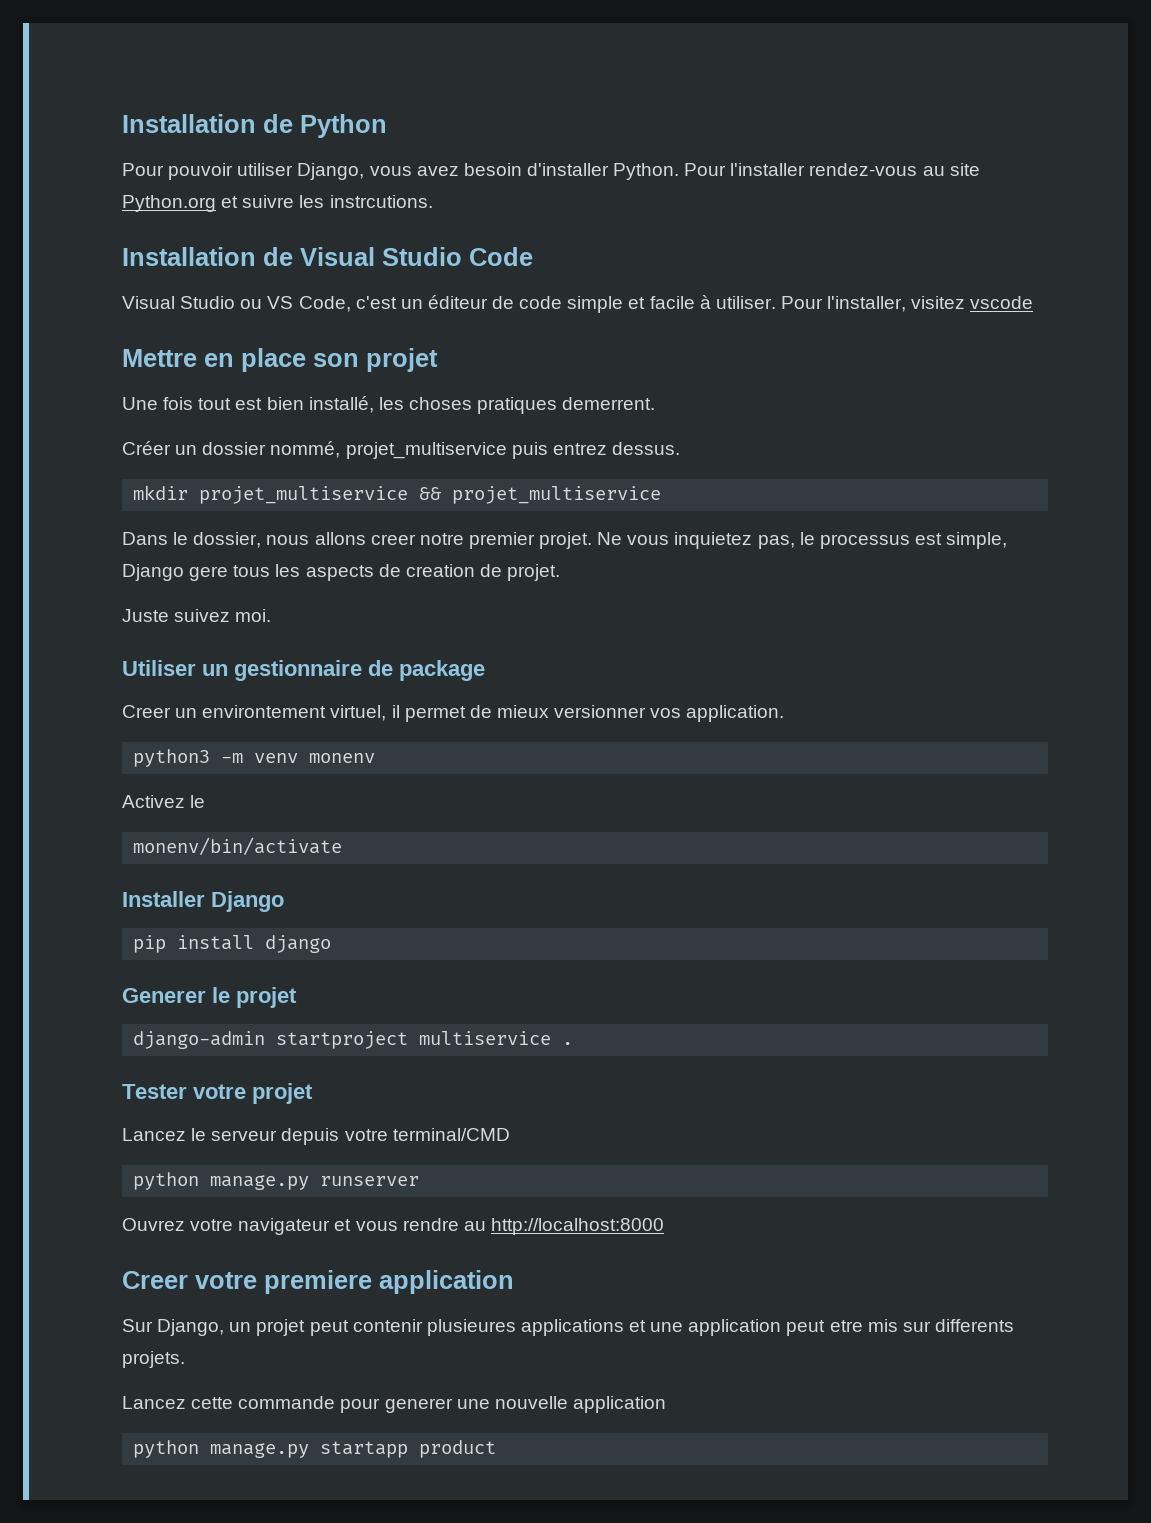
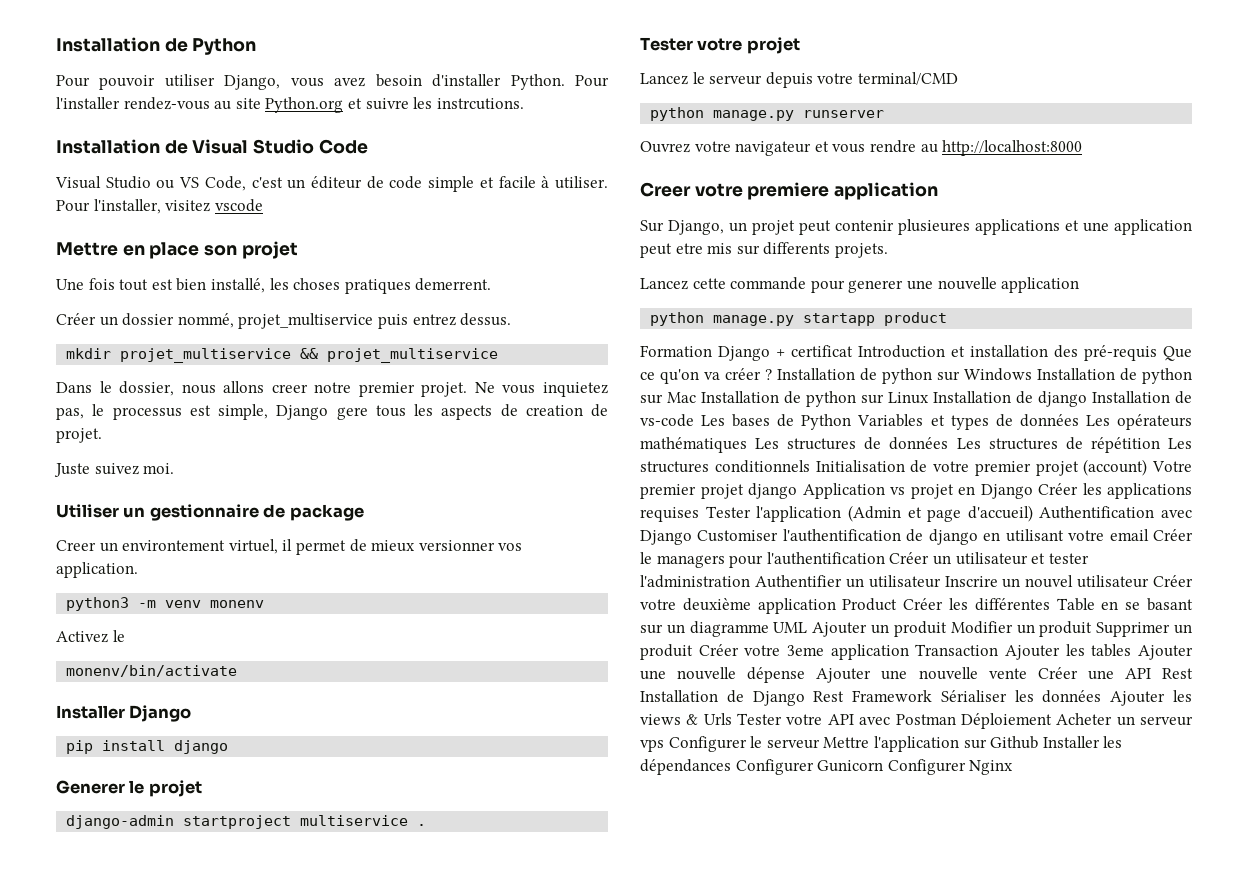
+ Formation Django + certificat Introduction et installation des pré-requis Que ce qu'on va créer ? Installation de python sur Windows Installation de python sur Mac Installation de python sur Linux Installation de django Installation de vs-code Les bases de Python Variables et types de données Les opérateurs mathématiques Les structures de données Les structures de répétition Les structures conditionnels Initialisation de votre premier projet (account) Votre premier projet django Application vs projet en Django Créer les applications requises Tester l'application (Admin et page d'accueil) Authentification avec Django Customiser l'authentification de django en utilisant votre email Créer le managers pour l'authentification Créer un utilisateur et tester l'administration Authentifier un utilisateur Inscrire un nouvel utilisateur Créer votre deuxième application Product Créer les différentes Table en se basant sur un diagramme UML Ajouter un produit Modifier un produit Supprimer un produit Créer votre 3eme application Transaction Ajouter les tables Ajouter une nouvelle dépense Ajouter une nouvelle vente Créer une API Rest Installation de Django Rest Framework Sérialiser les données Ajouter les views & Urls Tester votre API avec Postman Déploiement Acheter un serveur vps Configurer le serveur Mettre l'application sur Github Installer les dépendances Configurer Gunicorn Configurer Nginx

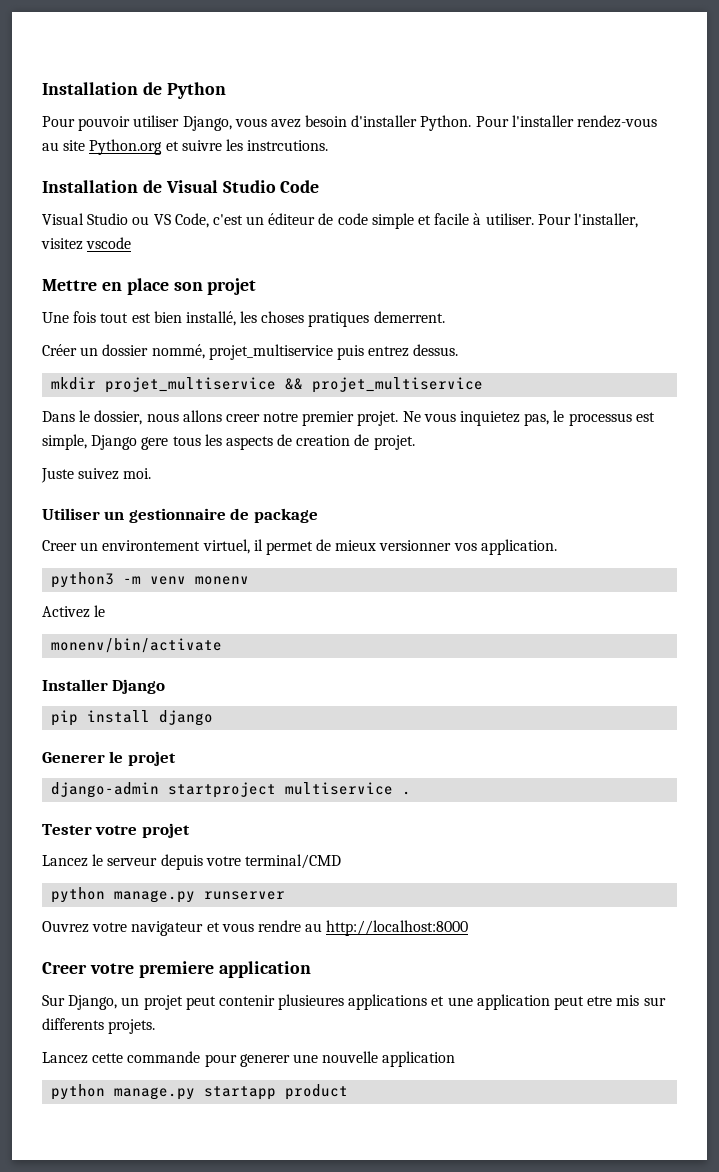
- Formation Django + certificat Introduction et installation des pré-requis Que ce qu'on va créer ? Installation de python sur Windows Installation de python sur Mac Installation de python sur Linux Installation de django Installation de vs-code Les bases de Python Variables et types de données Les opérateurs mathématiques Les structures de données Les structures de répétition Les structures conditionnels Initialisation de votre premier projet (account) Votre premier projet django Application vs projet en Django Créer les applications requises Tester l'application (Admin et page d'accueil) Authentification avec Django Customiser l'authentification de django en utilisant votre email Créer le managers pour l'authentification Créer un utilisateur et tester l'administration Authentifier un utilisateur Inscrire un nouvel utilisateur Créer votre deuxième application Product Créer les différentes Table en se basant sur un diagramme UML Ajouter un produit Modifier un produit Supprimer un produit Créer votre 3eme application Transaction Ajouter les tables Ajouter une nouvelle dépense Ajouter une nouvelle vente Créer une API Rest Installation de Django Rest Framework Sérialiser les données Ajouter les views & Urls Tester votre API avec Postman Déploiement Acheter un serveur vps Configurer le serveur Mettre l'application sur Github Installer les dépendances Configurer Gunicorn Configurer Nginx

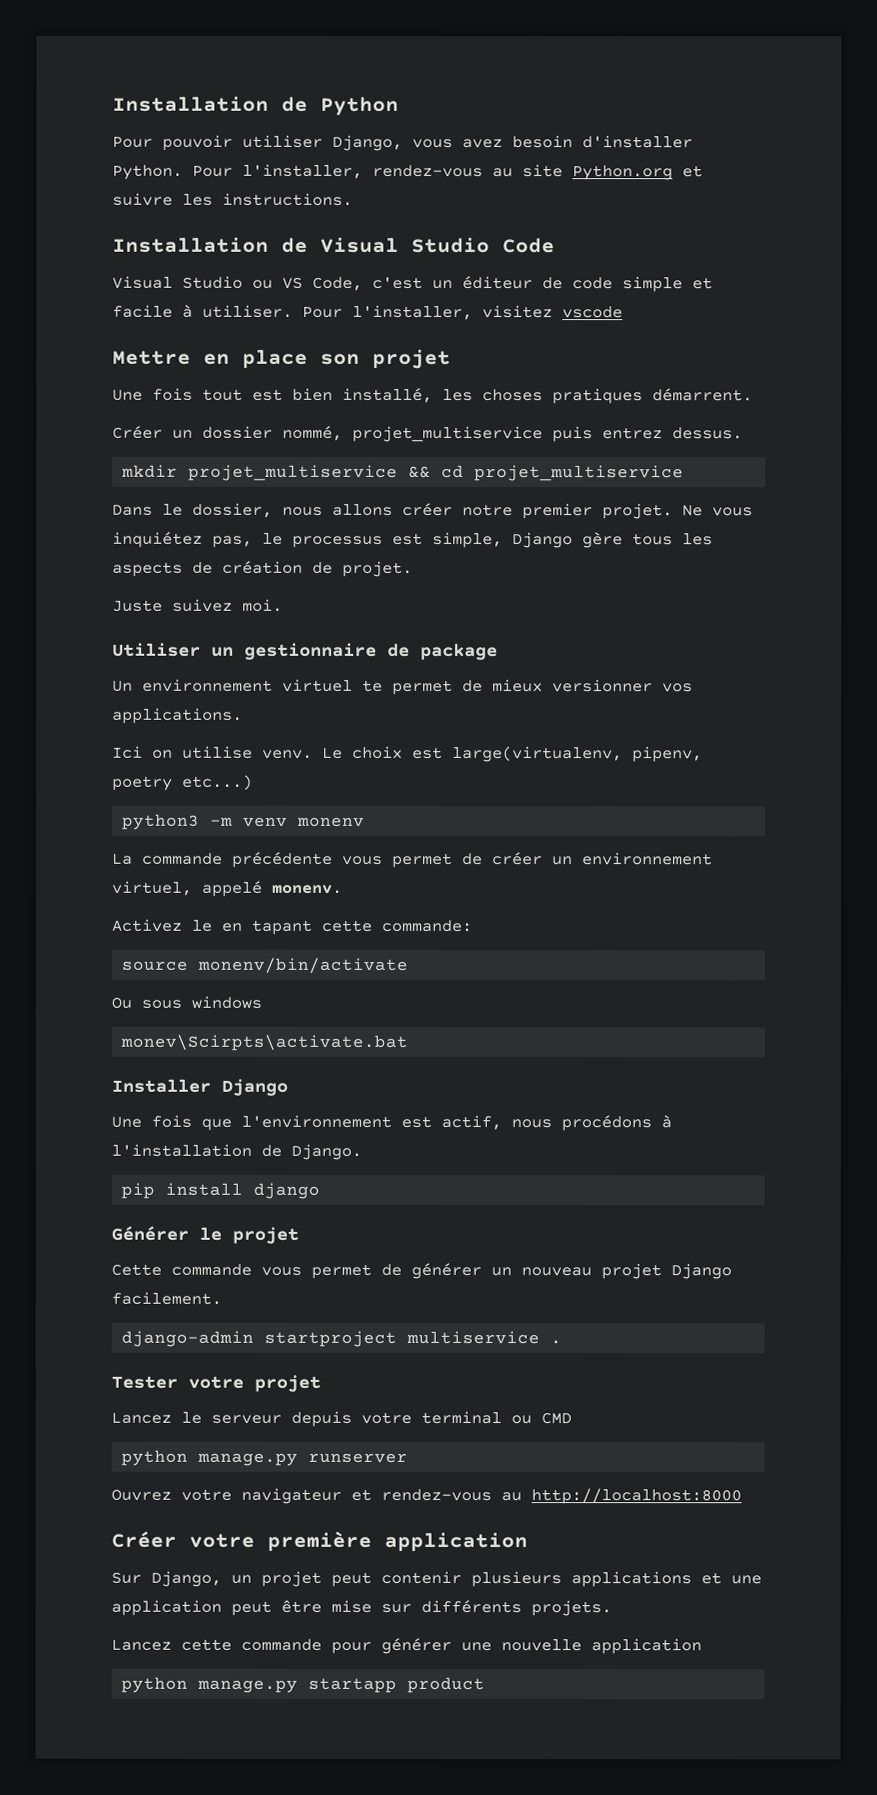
- Pour l'installer rendez-vous au site Python.org et suivre les instrcutions.
+ Pour l'installer, rendez-vous au site Python.org et suivre les instructions.
- Une fois tout est bien installé, les choses pratiques demerrent.
+ Une fois tout est bien installé, les choses pratiques démarrent.
- mkdir projet_multiservice && projet_multiservice
+ mkdir projet_multiservice && cd projet_multiservice
- Dans le dossier, nous allons creer notre premier projet.
+ Dans le dossier, nous allons créer notre premier projet.
- Ne vous inquietez pas, le processus est simple, Django gere tous les aspects de creation de projet.
+ Ne vous inquiétez pas, le processus est simple, Django gère tous les aspects de création de projet.
- Creer un environtement virtuel, il permet de mieux versionner vos application.
+ Un environnement virtuel te permet de mieux versionner vos applications.
+ Ici on utilise venv. Le choix est large(virtualenv, pipenv, poetry etc...)
  python3 -m venv monenv
- Activez le
- monenv/bin/activate
+ La commande précédente vous permet de créer un environnement virtuel, appelé monenv.
+ Activez le en tapant cette commande:
+ source monenv/bin/activate
+ Ou sous windows
+ monev\Scirpts\activate.bat
  Installer Django
+ Une fois que l'environnement est actif, nous procédons à l'installation de Django.
- Generer le projet
+ Générer le projet
+ Cette commande vous permet de générer un nouveau projet Django facilement.
- Lancez le serveur depuis votre terminal/CMD
+ Lancez le serveur depuis votre terminal ou CMD
- Ouvrez votre navigateur et vous rendre au http://localhost:8000
+ Ouvrez votre navigateur et rendez-vous au http://localhost:8000
- Creer votre premiere application
+ Créer votre première application
- Sur Django, un projet peut contenir plusieures applications et une application peut etre mis sur differents projets.
+ Sur Django, un projet peut contenir plusieurs applications et une application peut être mise sur différents projets.
- Lancez cette commande pour generer une nouvelle application
+ Lancez cette commande pour générer une nouvelle application

